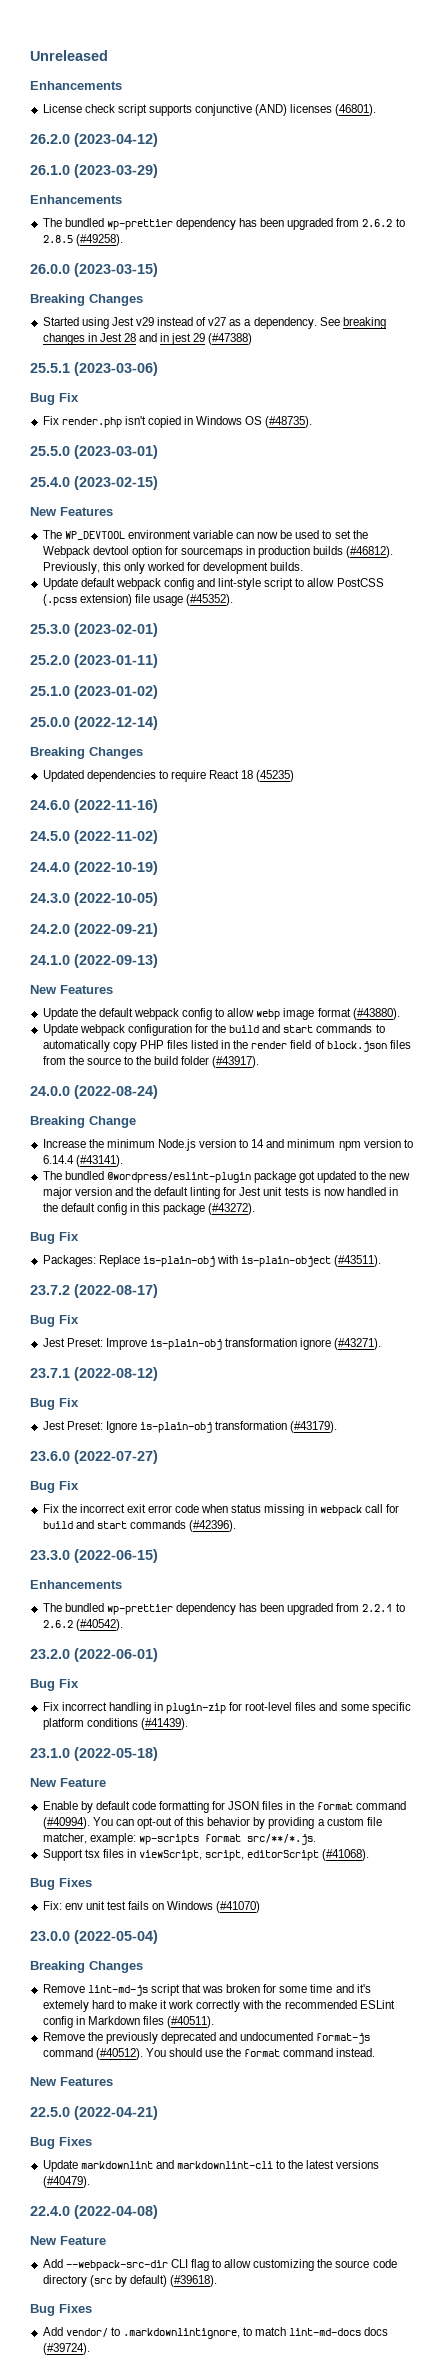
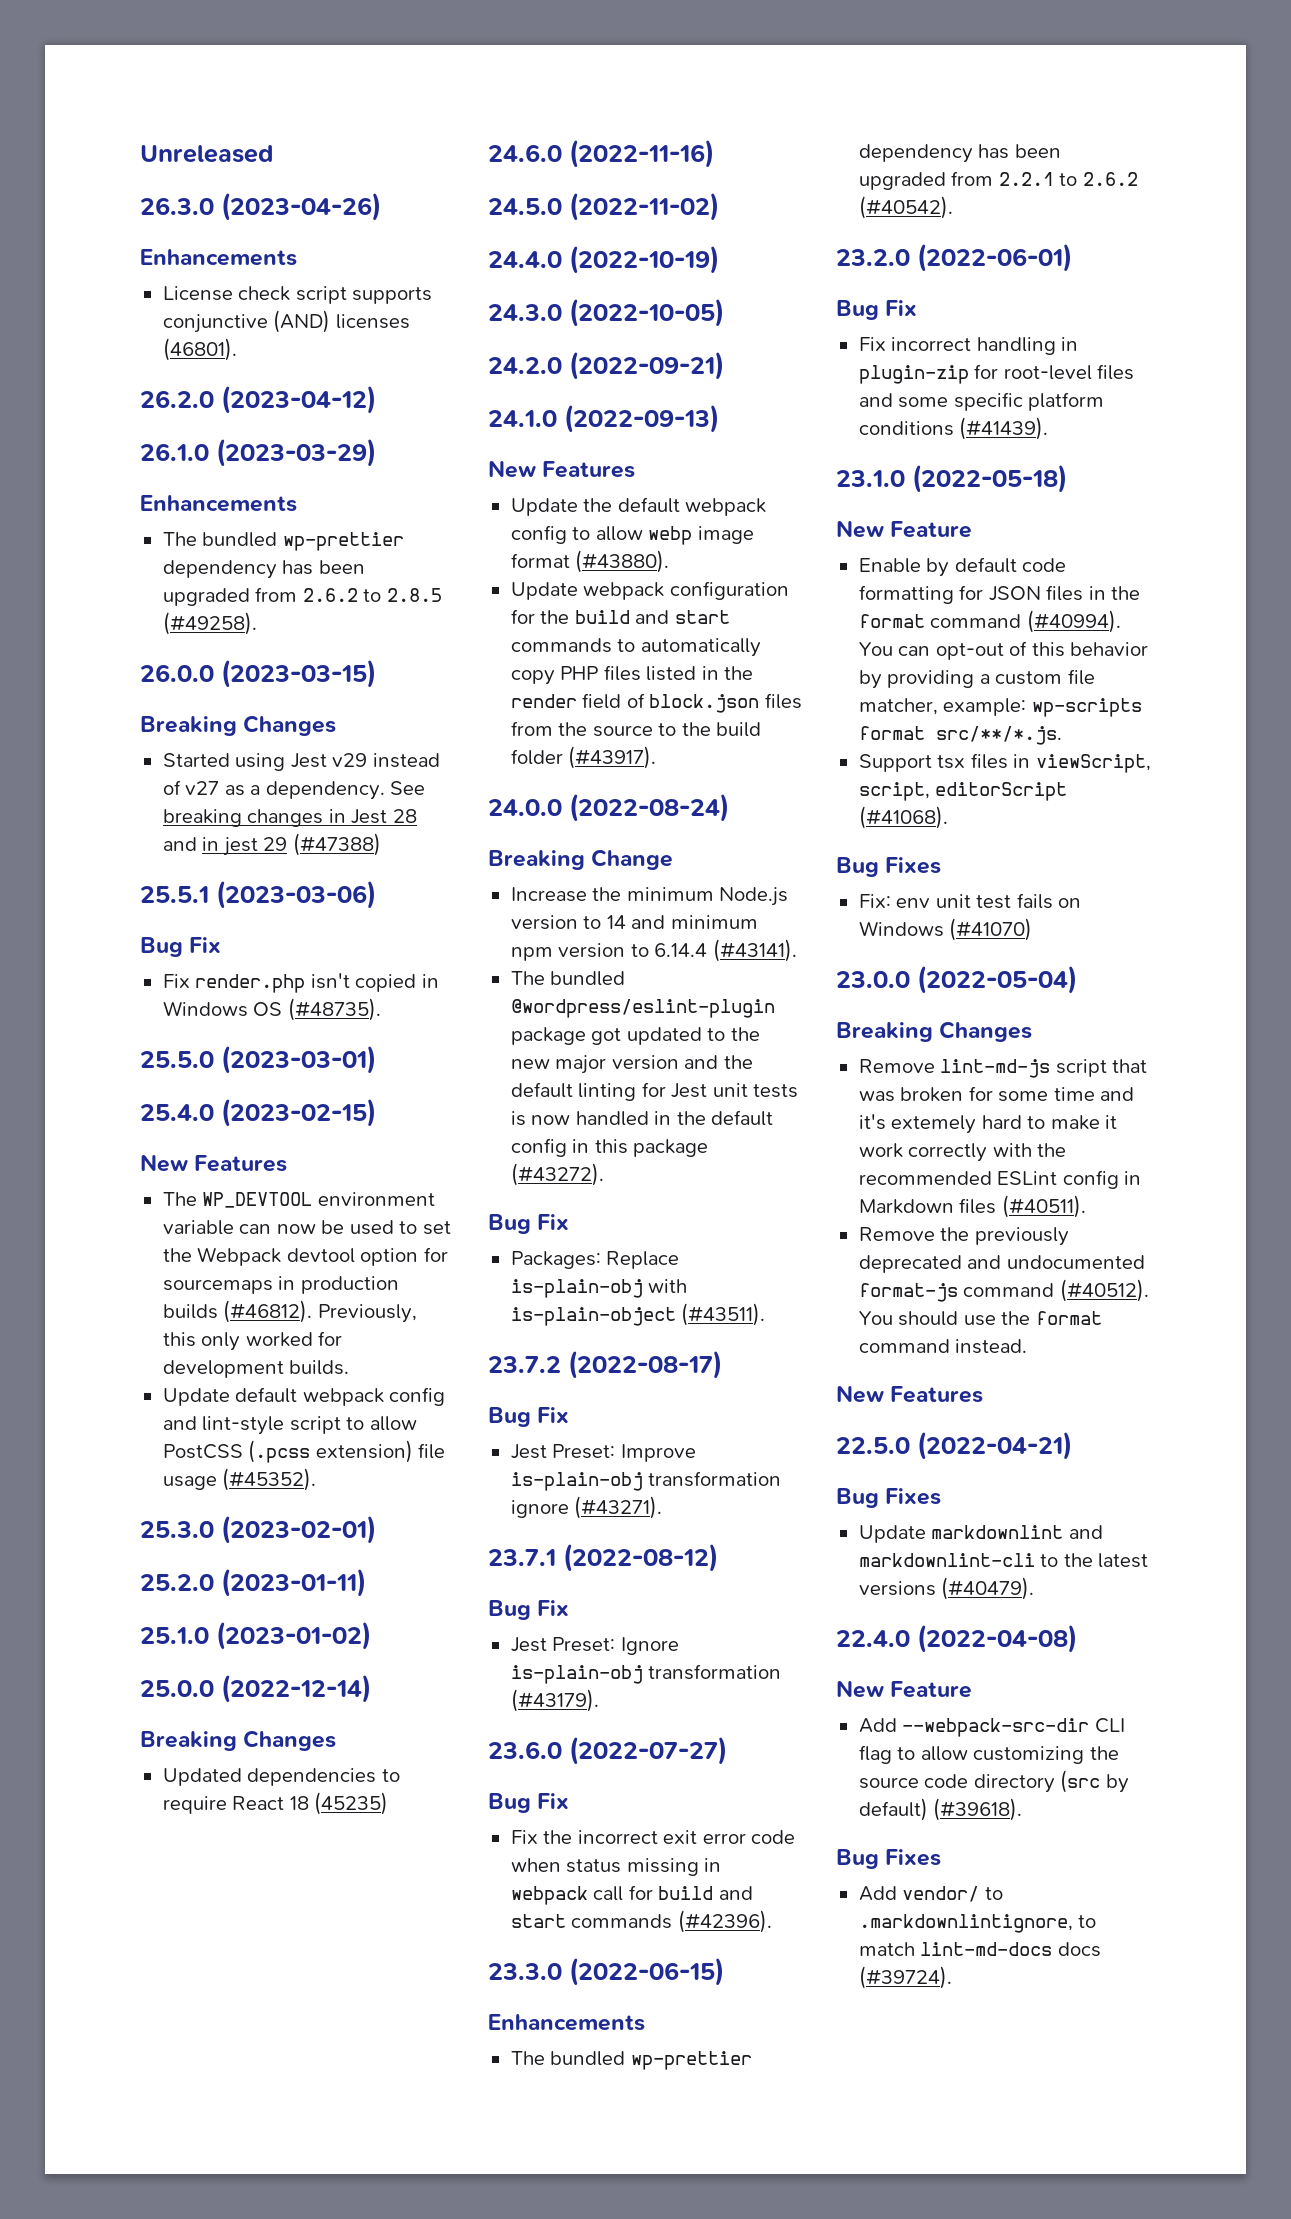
+ 26.3.0 (2023-04-26)

